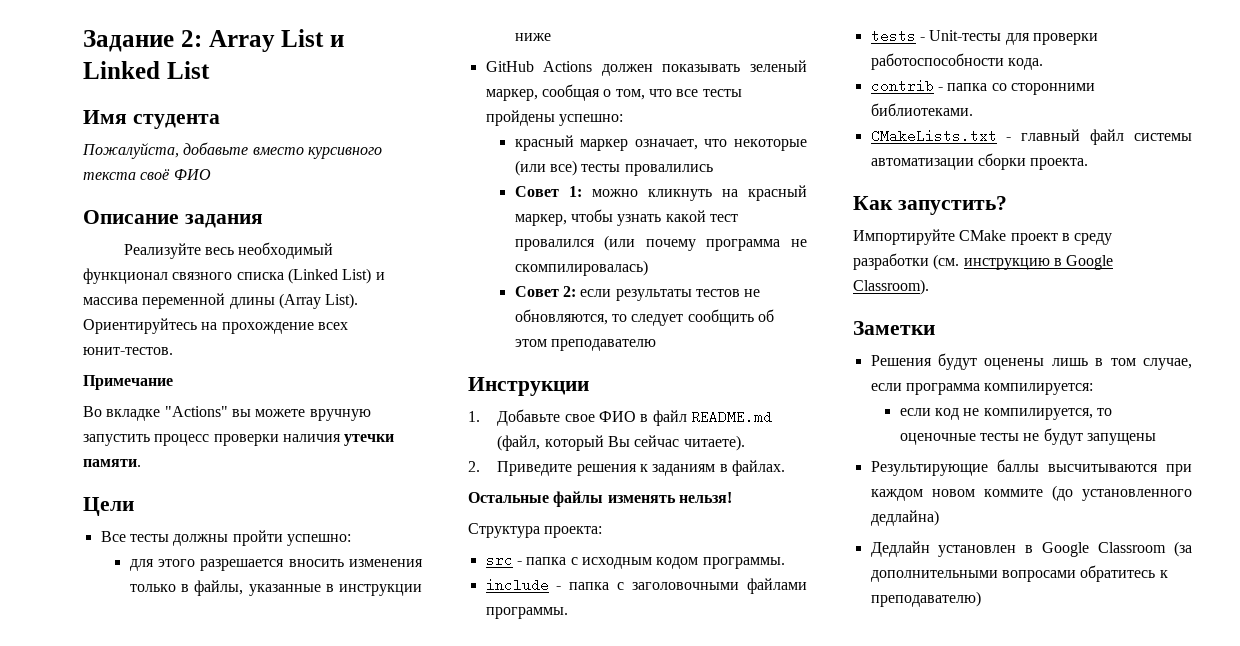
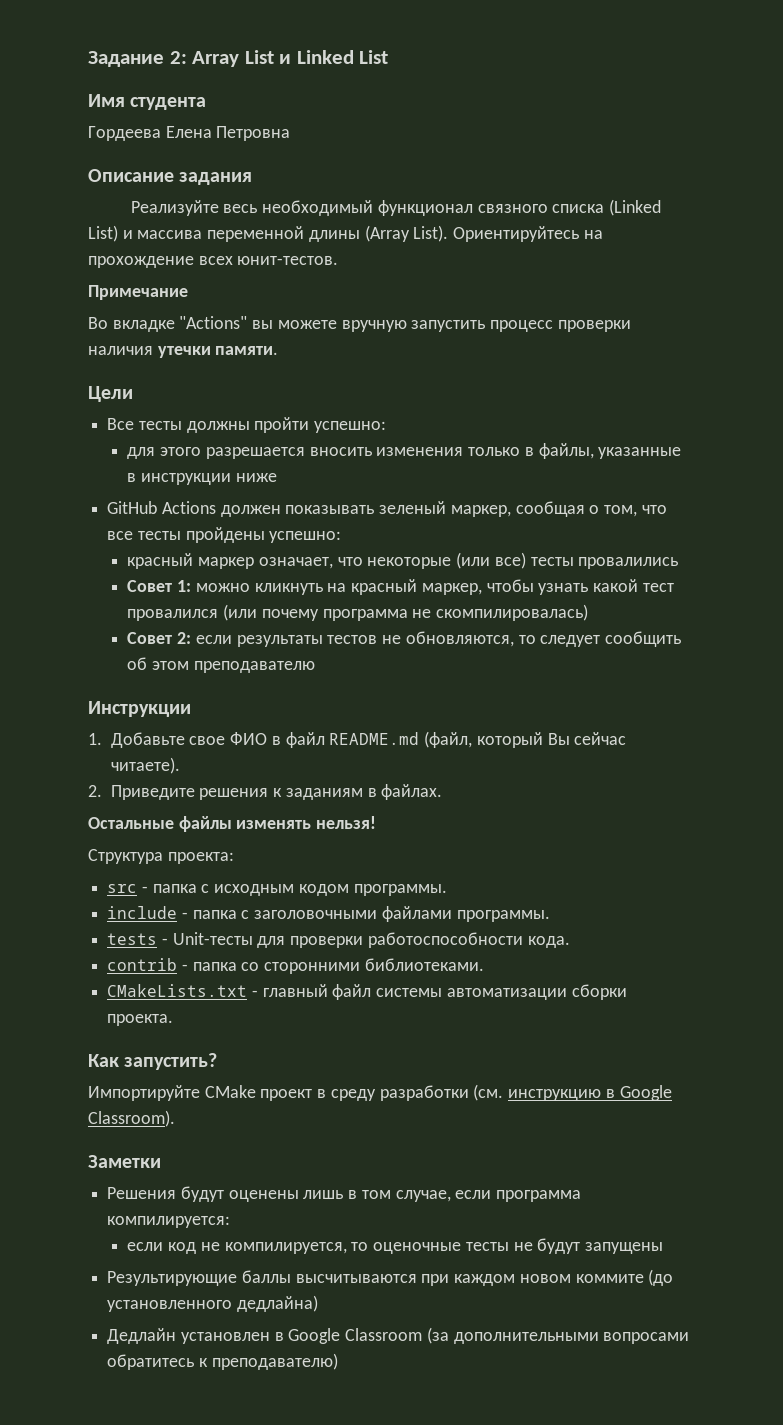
- Пожалуйста, добавьте вместо курсивного текста своё ФИО
+ Гордеева Елена Петровна

